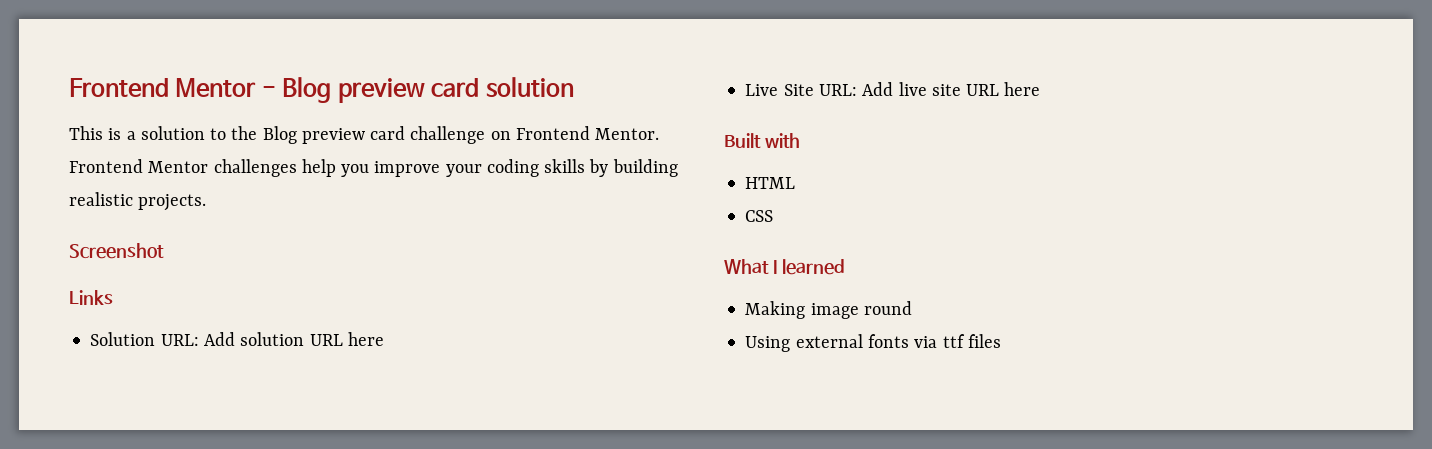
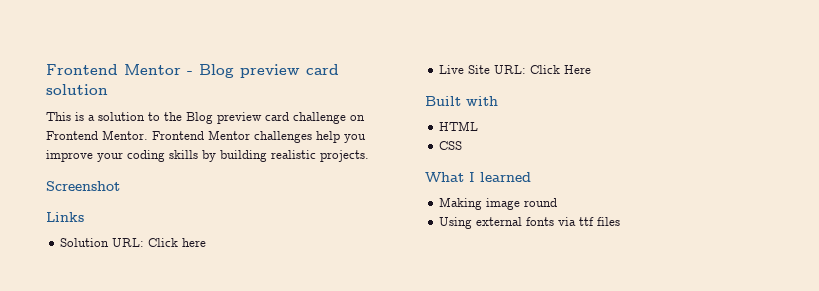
- Solution URL: Add solution URL here
+ Solution URL: Click here
- Live Site URL: Add live site URL here
+ Live Site URL: Click Here

